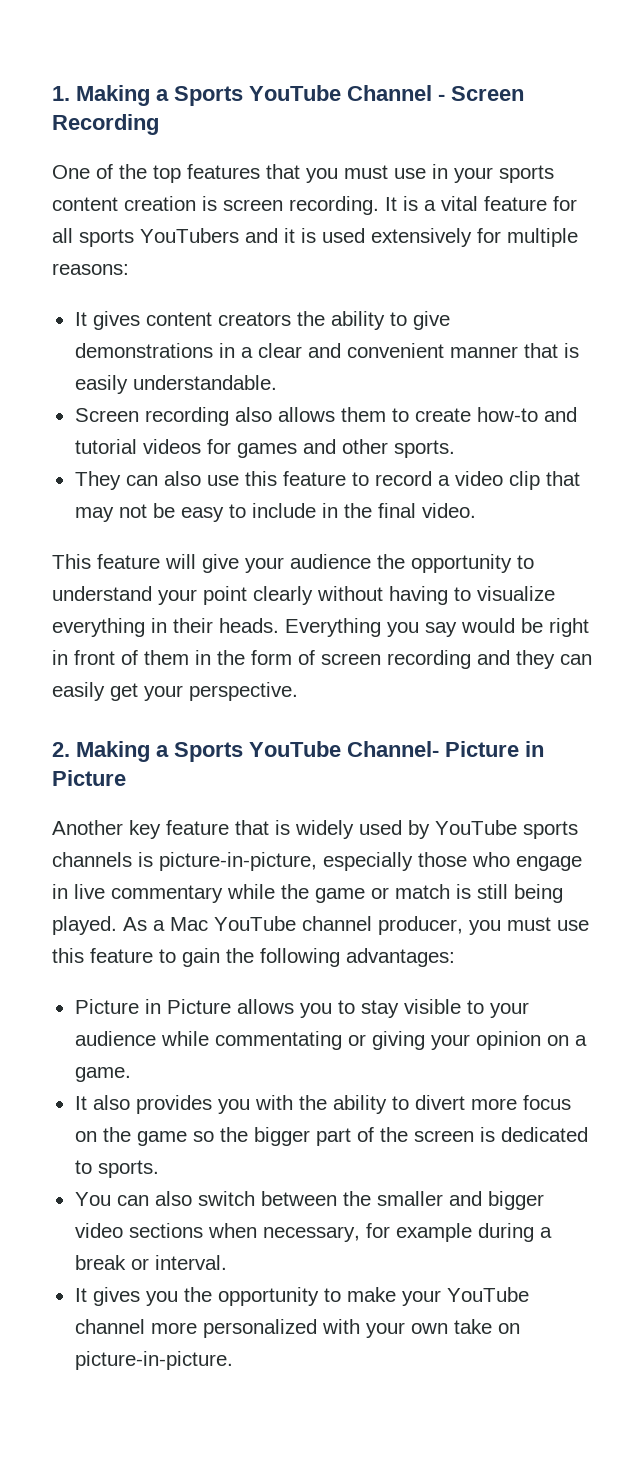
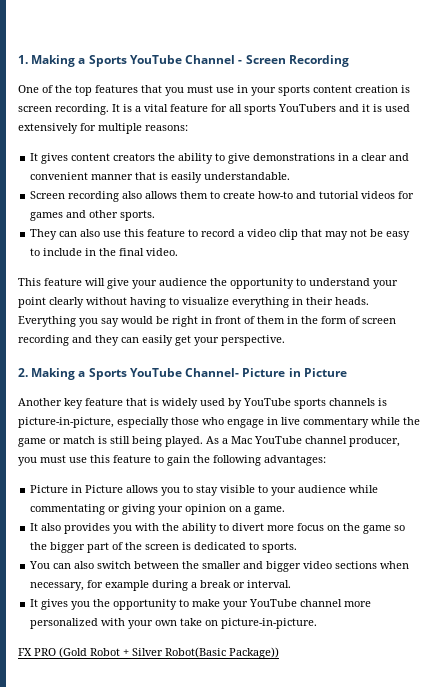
+ FX PRO (Gold Robot + Silver Robot(Basic Package))

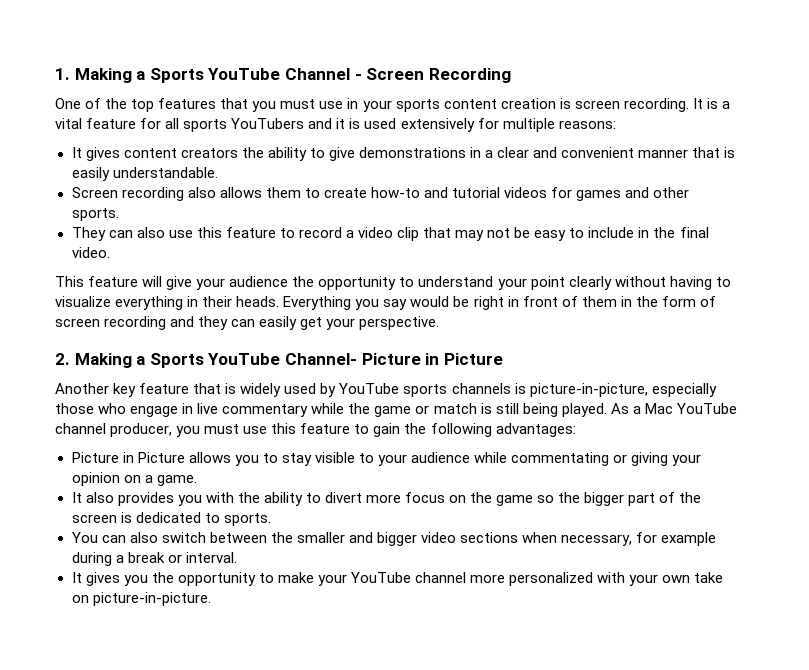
- FX PRO (Gold Robot + Silver Robot(Basic Package))

